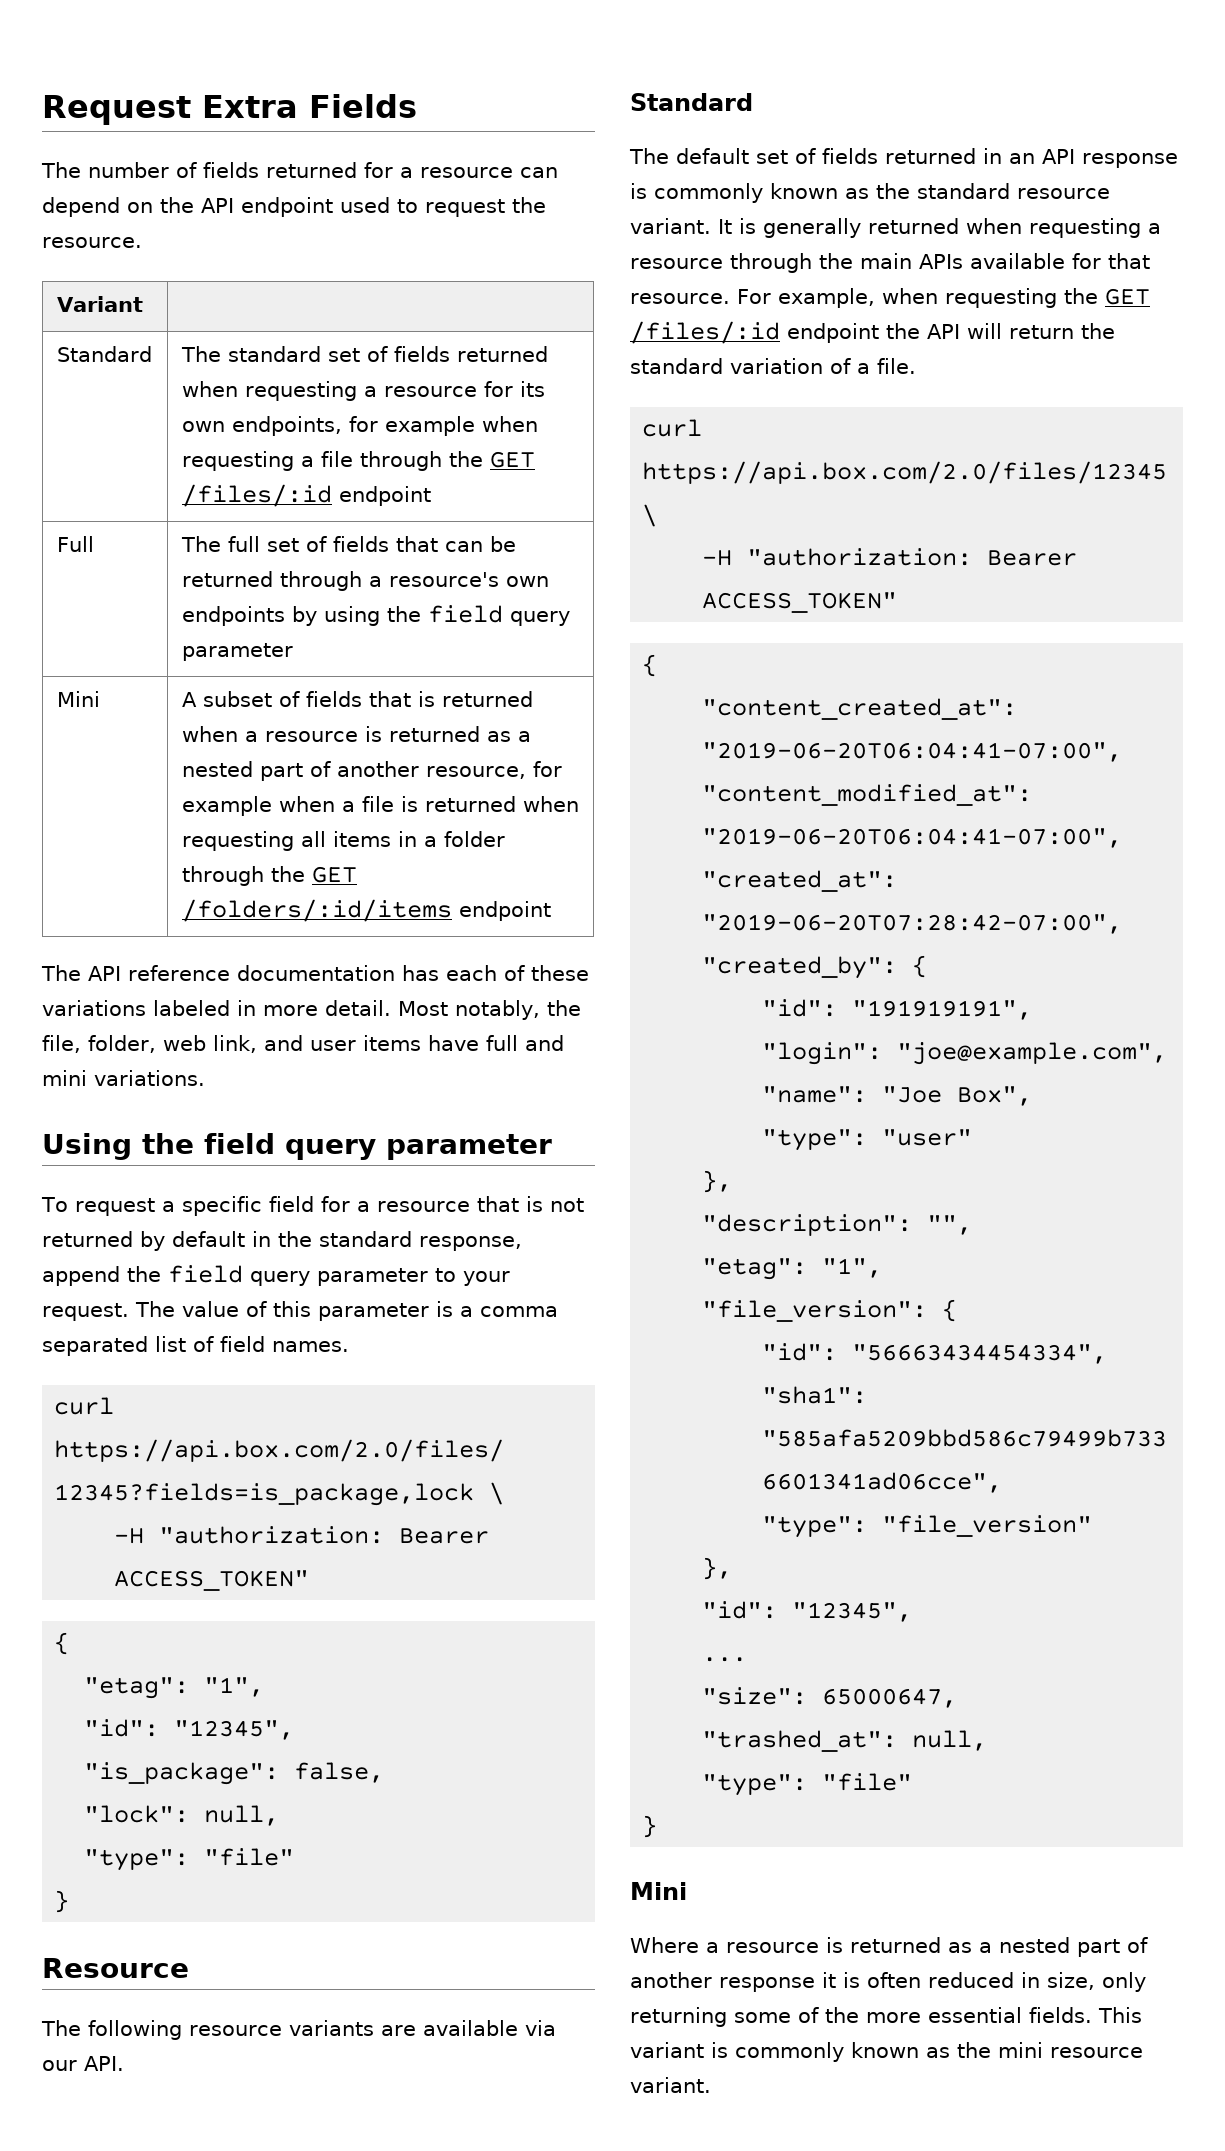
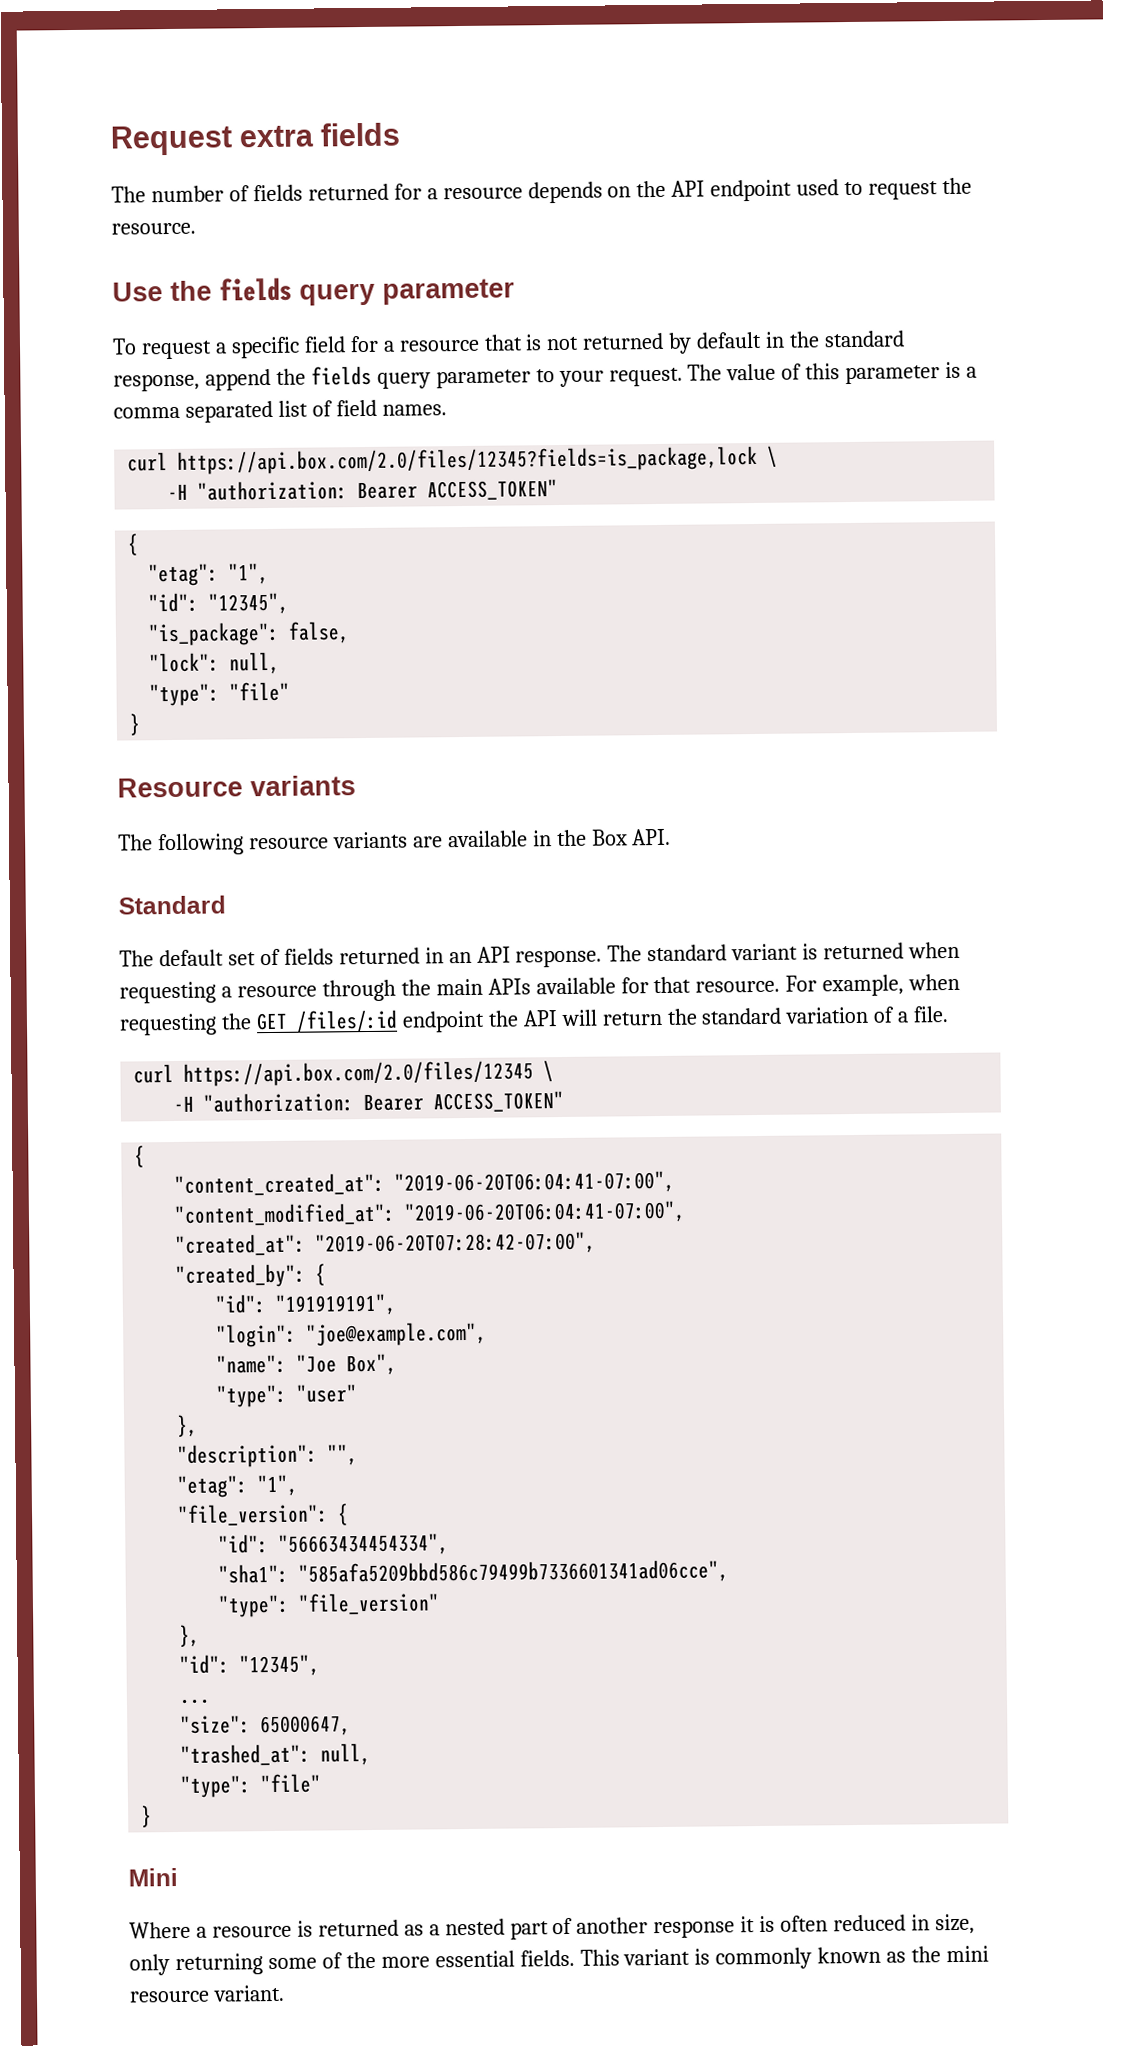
- Request Extra Fields
+ Request extra fields
- The number of fields returned for a resource can depend on the API endpoint used to request the resource.
+ The number of fields returned for a resource depends on the API endpoint used to request the resource.
- Variant |
- Standard | The standard set of fields returned when requesting a resource for its own endpoints, for example when requesting a file through the GET /files/:id endpoint
- Full | The full set of fields that can be returned through a resource's own endpoints by using the field query parameter
- Mini | A subset of fields that is returned when a resource is returned as a nested part of another resource, for example when a file is returned when requesting all items in a folder through the GET /folders/:id/items endpoint
- The API reference documentation has each of these variations labeled in more detail. Most notably, the file, folder, web link, and user items have full and mini variations.
- Using the field query parameter
+ Use the fields query parameter
- To request a specific field for a resource that is not returned by default in the standard response, append the field query parameter to your request.
+ To request a specific field for a resource that is not returned by default in the standard response, append the fields query parameter to your request.
- Resource
+ Resource variants
- The following resource variants are available via our API.
+ The following resource variants are available in the Box API.
- The default set of fields returned in an API response is commonly known as the standard resource variant. It is generally returned when requesting a resource through the main APIs available for that resource.
+ The default set of fields returned in an API response. The standard variant is returned when requesting a resource through the main APIs available for that resource.

